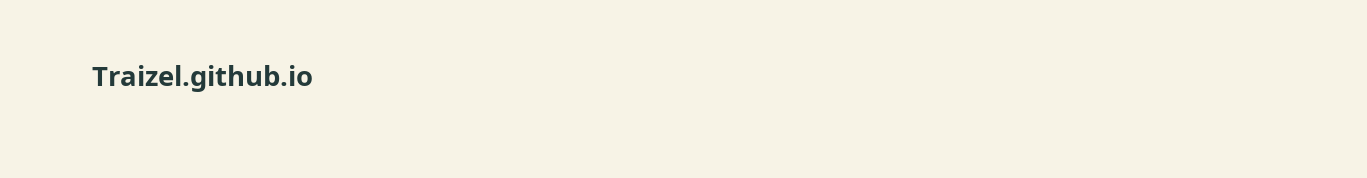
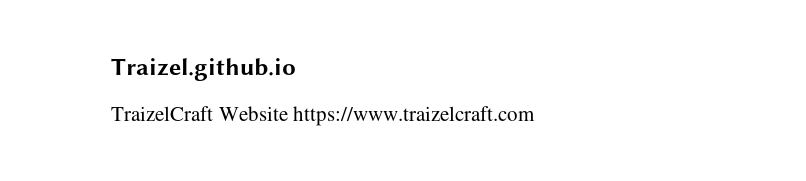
+ TraizelCraft Website https://www.traizelcraft.com

